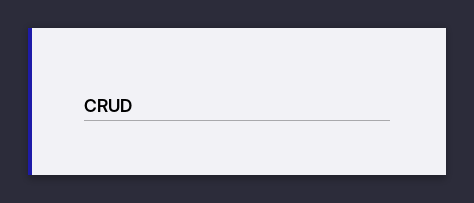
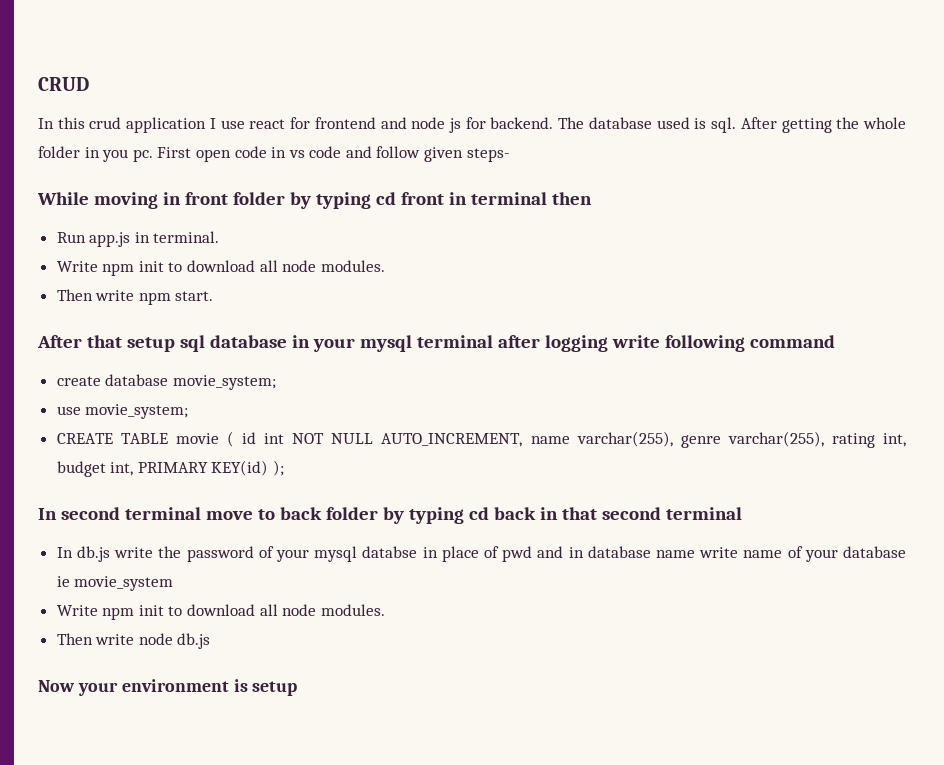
+ In this crud application I use react for frontend and node js for backend. The database used is sql. After getting the whole folder in you pc. First open code in vs code and follow given steps-
+ While moving in front folder by typing cd front in terminal then
+ Run app.js in terminal.
+ Write npm init to download all node modules.
+ Then write npm start.
+ After that setup sql database in your mysql terminal after logging write following command
+ create database movie_system;
+ use movie_system;
+ CREATE TABLE movie ( id int NOT NULL AUTO_INCREMENT, name varchar(255), genre varchar(255), rating int, budget int, PRIMARY KEY(id) );
+ In second terminal move to back folder by typing cd back in that second terminal
+ In db.js write the password of your mysql databse in place of pwd and in database name write name of your database ie movie_system
+ Write npm init to download all node modules.
+ Then write node db.js
+ Now your environment is setup

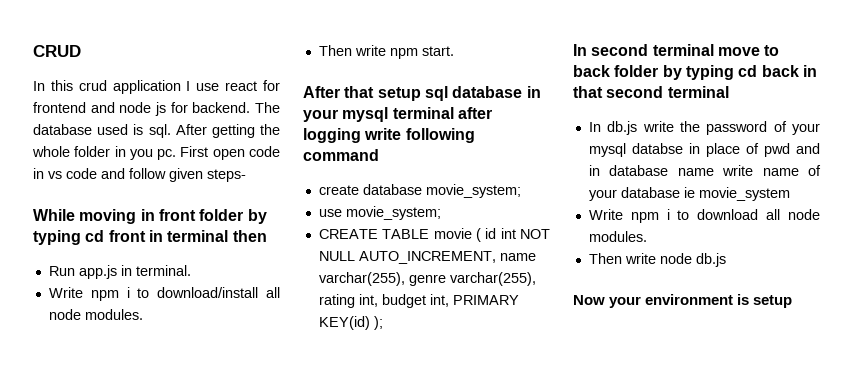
  Run app.js in terminal.
- Write npm init to download all node modules.
+ Write npm i to download/install all node modules.
  In db.js write the password of your mysql databse in place of pwd and in database name write name of your database ie movie_system
- Write npm init to download all node modules.
+ Write npm i to download all node modules.

